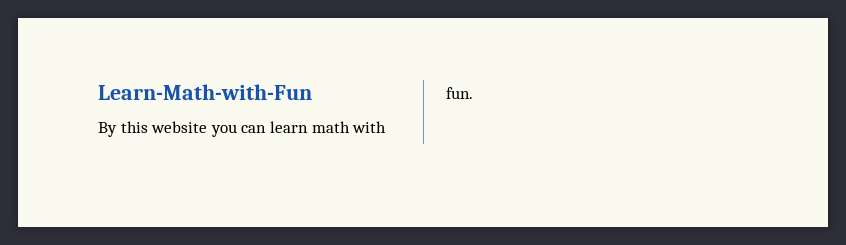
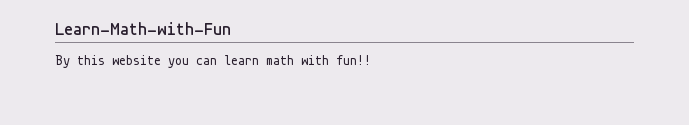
- By this website you can learn math with fun.
+ By this website you can learn math with fun!!

